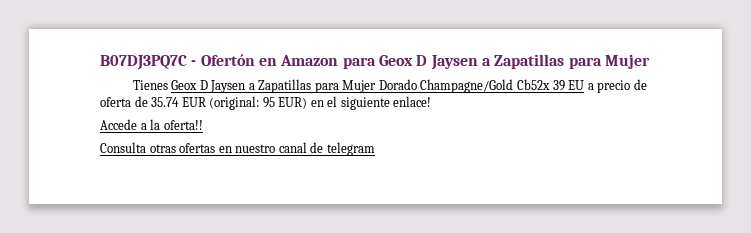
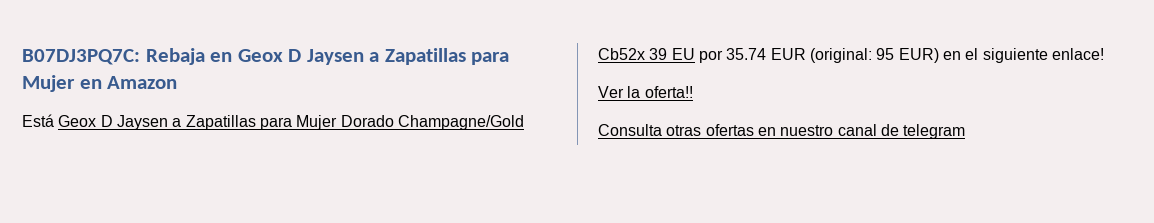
- B07DJ3PQ7C - Ofertón en Amazon para Geox D Jaysen a Zapatillas para Mujer
- Tienes Geox D Jaysen a Zapatillas para Mujer Dorado Champagne/Gold Cb52x 39 EU a precio de oferta de 35.74 EUR (original: 95 EUR) en el siguiente enlace!
+ B07DJ3PQ7C: Rebaja en Geox D Jaysen a Zapatillas para Mujer en Amazon
+ Está Geox D Jaysen a Zapatillas para Mujer Dorado Champagne/Gold Cb52x 39 EU por 35.74 EUR (original: 95 EUR) en el siguiente enlace!
- Accede a la oferta!!
+ Ver la oferta!!

